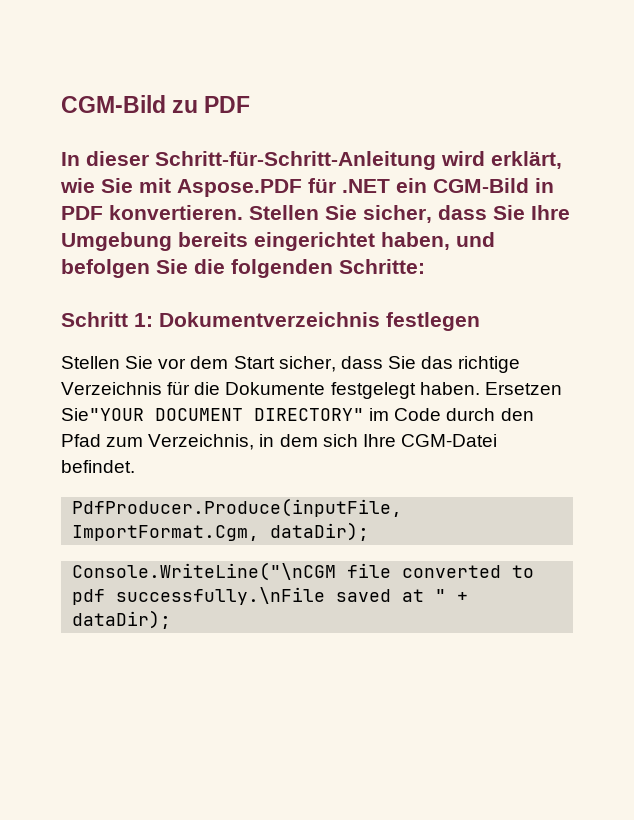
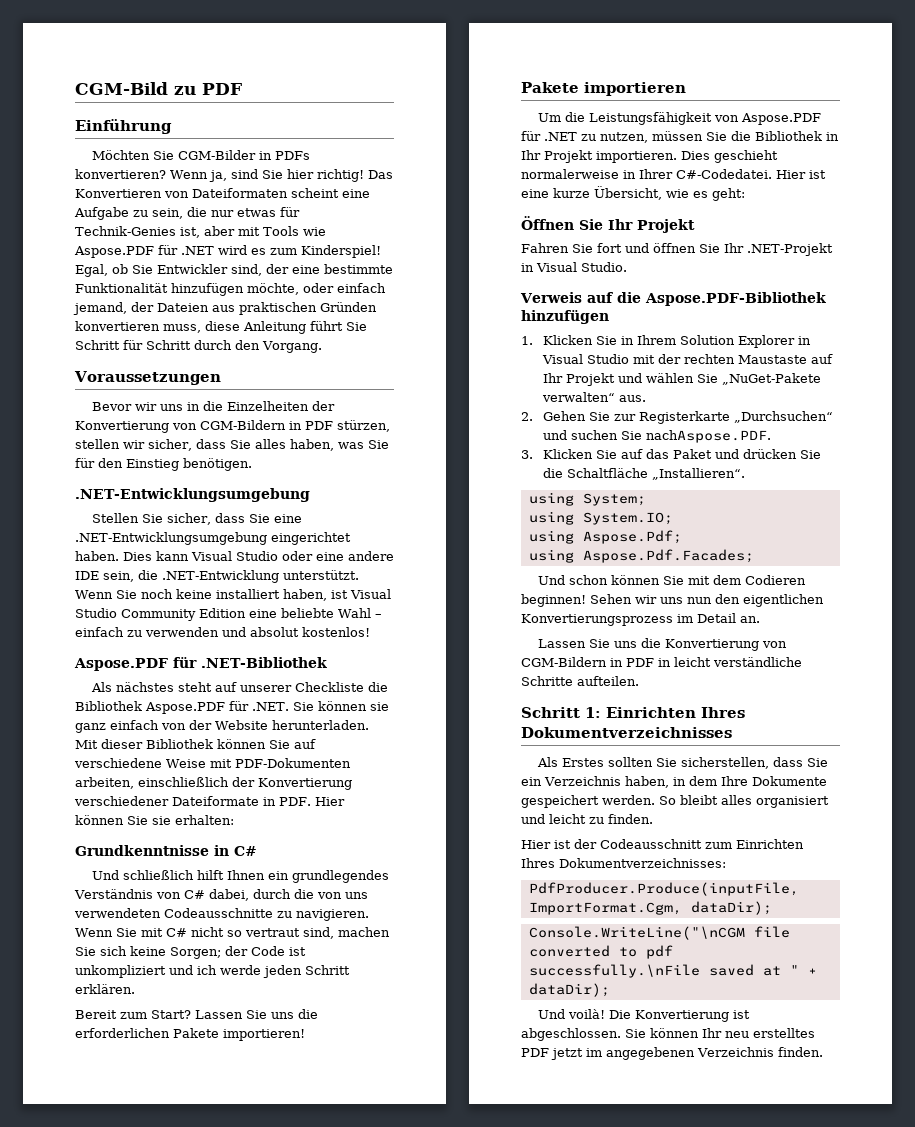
- In dieser Schritt-für-Schritt-Anleitung wird erklärt, wie Sie mit Aspose.PDF für .NET ein CGM-Bild in PDF konvertieren. Stellen Sie sicher, dass Sie Ihre Umgebung bereits eingerichtet haben, und befolgen Sie die folgenden Schritte:
- Schritt 1: Dokumentverzeichnis festlegen
- Stellen Sie vor dem Start sicher, dass Sie das richtige Verzeichnis für die Dokumente festgelegt haben. Ersetzen Sie"YOUR DOCUMENT DIRECTORY" im Code durch den Pfad zum Verzeichnis, in dem sich Ihre CGM-Datei befindet.
+ Einführung
+ Möchten Sie CGM-Bilder in PDFs konvertieren? Wenn ja, sind Sie hier richtig! Das Konvertieren von Dateiformaten scheint eine Aufgabe zu sein, die nur etwas für Technik-Genies ist, aber mit Tools wie Aspose.PDF für .NET wird es zum Kinderspiel! Egal, ob Sie Entwickler sind, der eine bestimmte Funktionalität hinzufügen möchte, oder einfach jemand, der Dateien aus praktischen Gründen konvertieren muss, diese Anleitung führt Sie Schritt für Schritt durch den Vorgang.
+ Voraussetzungen
+ Bevor wir uns in die Einzelheiten der Konvertierung von CGM-Bildern in PDF stürzen, stellen wir sicher, dass Sie alles haben, was Sie für den Einstieg benötigen.
+ .NET-Entwicklungsumgebung
+ Stellen Sie sicher, dass Sie eine .NET-Entwicklungsumgebung eingerichtet haben. Dies kann Visual Studio oder eine andere IDE sein, die .NET-Entwicklung unterstützt. Wenn Sie noch keine installiert haben, ist Visual Studio Community Edition eine beliebte Wahl – einfach zu verwenden und absolut kostenlos!
+ Aspose.PDF für .NET-Bibliothek
+ Als nächstes steht auf unserer Checkliste die Bibliothek Aspose.PDF für .NET. Sie können sie ganz einfach von der Website herunterladen. Mit dieser Bibliothek können Sie auf verschiedene Weise mit PDF-Dokumenten arbeiten, einschließlich der Konvertierung verschiedener Dateiformate in PDF. Hier können Sie sie erhalten:
+ Grundkenntnisse in C#
+ Und schließlich hilft Ihnen ein grundlegendes Verständnis von C# dabei, durch die von uns verwendeten Codeausschnitte zu navigieren. Wenn Sie mit C# nicht so vertraut sind, machen Sie sich keine Sorgen; der Code ist unkompliziert und ich werde jeden Schritt erklären.
+ Bereit zum Start? Lassen Sie uns die erforderlichen Pakete importieren!
+ Pakete importieren
+ Um die Leistungsfähigkeit von Aspose.PDF für .NET zu nutzen, müssen Sie die Bibliothek in Ihr Projekt importieren. Dies geschieht normalerweise in Ihrer C#-Codedatei. Hier ist eine kurze Übersicht, wie es geht:
+ Öffnen Sie Ihr Projekt
+ Fahren Sie fort und öffnen Sie Ihr .NET-Projekt in Visual Studio.
+ Verweis auf die Aspose.PDF-Bibliothek hinzufügen
+ 1. Klicken Sie in Ihrem Solution Explorer in Visual Studio mit der rechten Maustaste auf Ihr Projekt und wählen Sie „NuGet-Pakete verwalten“ aus.
+ 2. Gehen Sie zur Registerkarte „Durchsuchen“ und suchen Sie nachAspose.PDF.
+ 3. Klicken Sie auf das Paket und drücken Sie die Schaltfläche „Installieren“.
+ using System;
+ using System.IO;
+ using Aspose.Pdf;
+ using Aspose.Pdf.Facades;
+ Und schon können Sie mit dem Codieren beginnen! Sehen wir uns nun den eigentlichen Konvertierungsprozess im Detail an.
+ Lassen Sie uns die Konvertierung von CGM-Bildern in PDF in leicht verständliche Schritte aufteilen.
+ Schritt 1: Einrichten Ihres Dokumentverzeichnisses
+ Als Erstes sollten Sie sicherstellen, dass Sie ein Verzeichnis haben, in dem Ihre Dokumente gespeichert werden. So bleibt alles organisiert und leicht zu finden.
+ Hier ist der Codeausschnitt zum Einrichten Ihres Dokumentverzeichnisses:
+ Und voilà! Die Konvertierung ist abgeschlossen. Sie können Ihr neu erstelltes PDF jetzt im angegebenen Verzeichnis finden.

